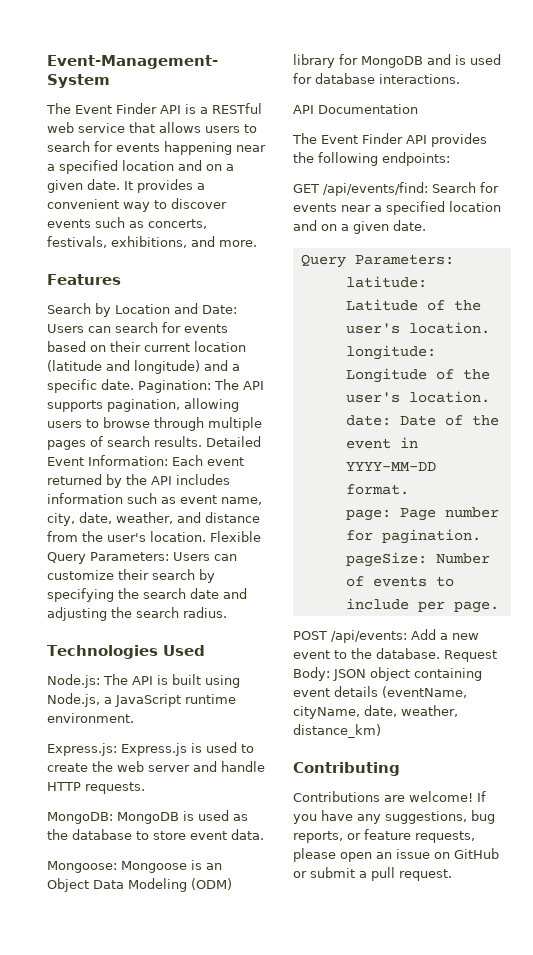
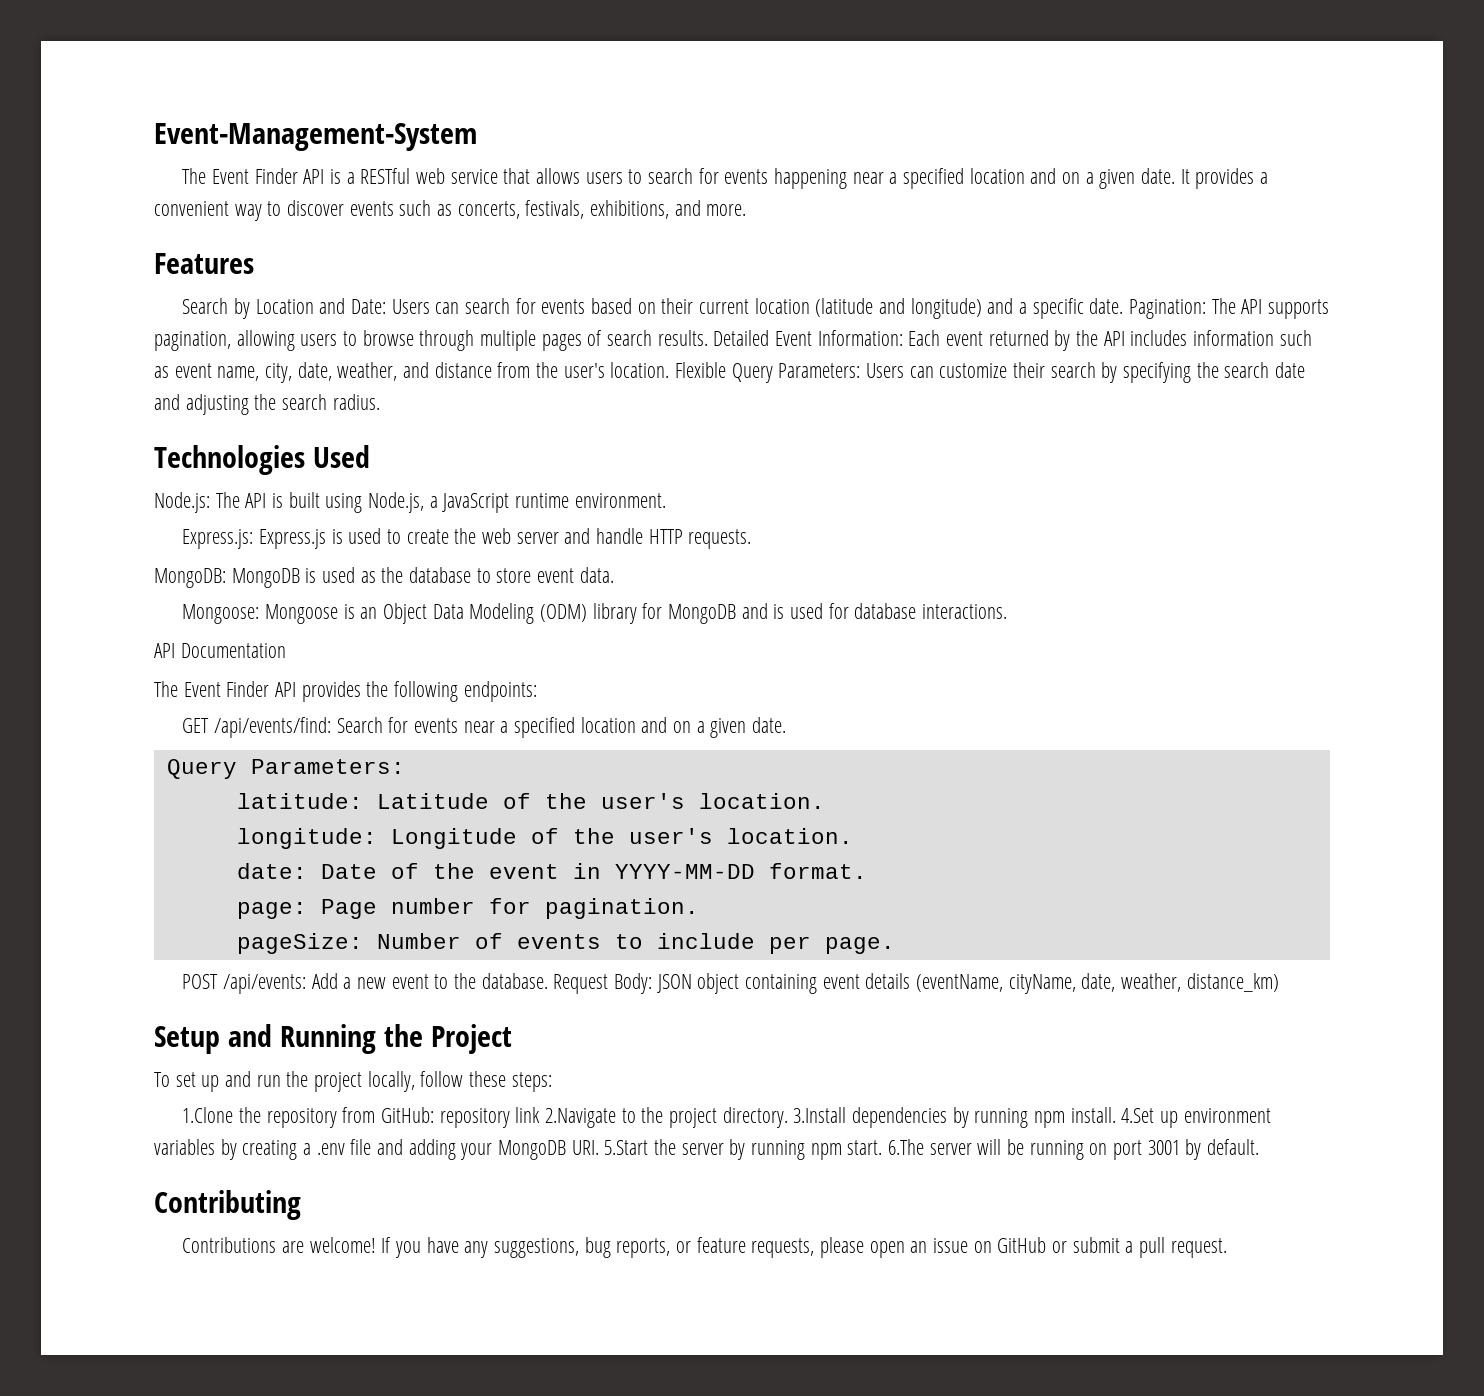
+ Setup and Running the Project
+ To set up and run the project locally, follow these steps:
+ 1.Clone the repository from GitHub: repository link 2.Navigate to the project directory. 3.Install dependencies by running npm install. 4.Set up environment variables by creating a .env file and adding your MongoDB URI. 5.Start the server by running npm start. 6.The server will be running on port 3001 by default.

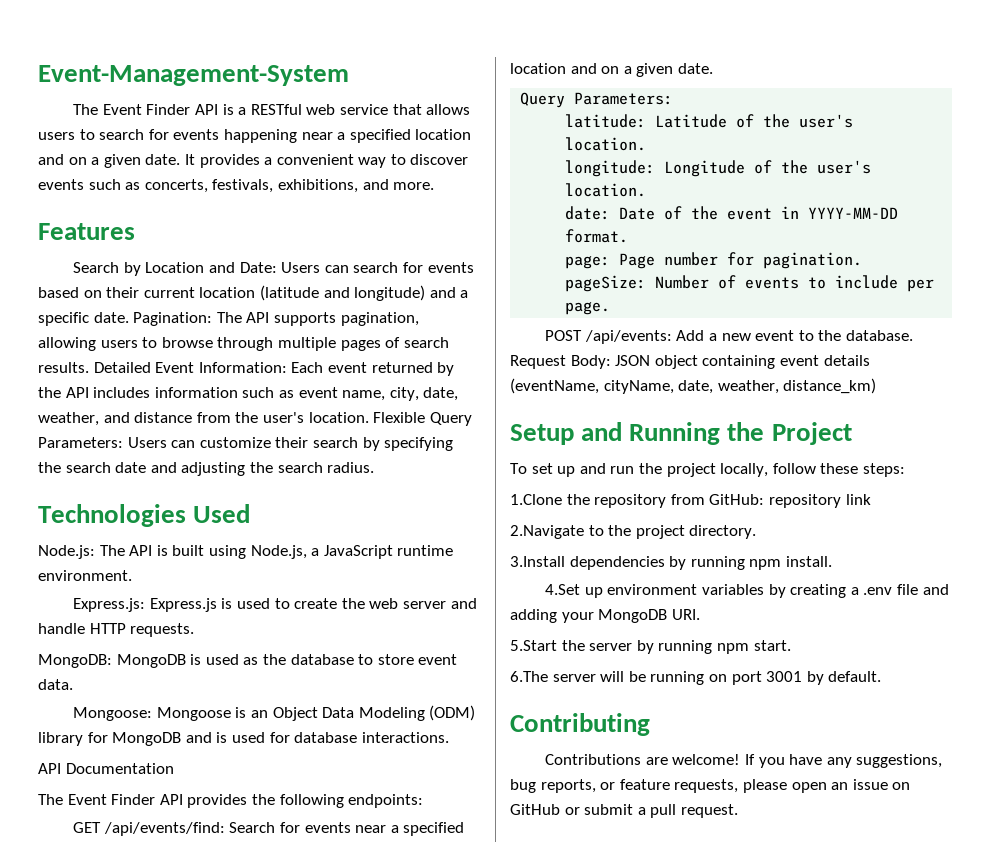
- 1.Clone the repository from GitHub: repository link 2.Navigate to the project directory. 3.Install dependencies by running npm install. 4.Set up environment variables by creating a .env file and adding your MongoDB URI. 5.Start the server by running npm start. 6.The server will be running on port 3001 by default.
+ 1.Clone the repository from GitHub: repository link
+ 2.Navigate to the project directory.
+ 3.Install dependencies by running npm install.
+ 4.Set up environment variables by creating a .env file and adding your MongoDB URI.
+ 5.Start the server by running npm start.
+ 6.The server will be running on port 3001 by default.

